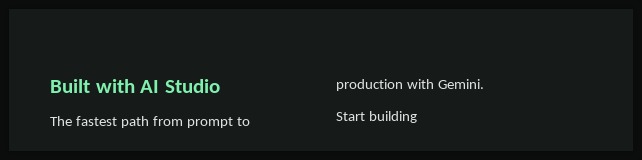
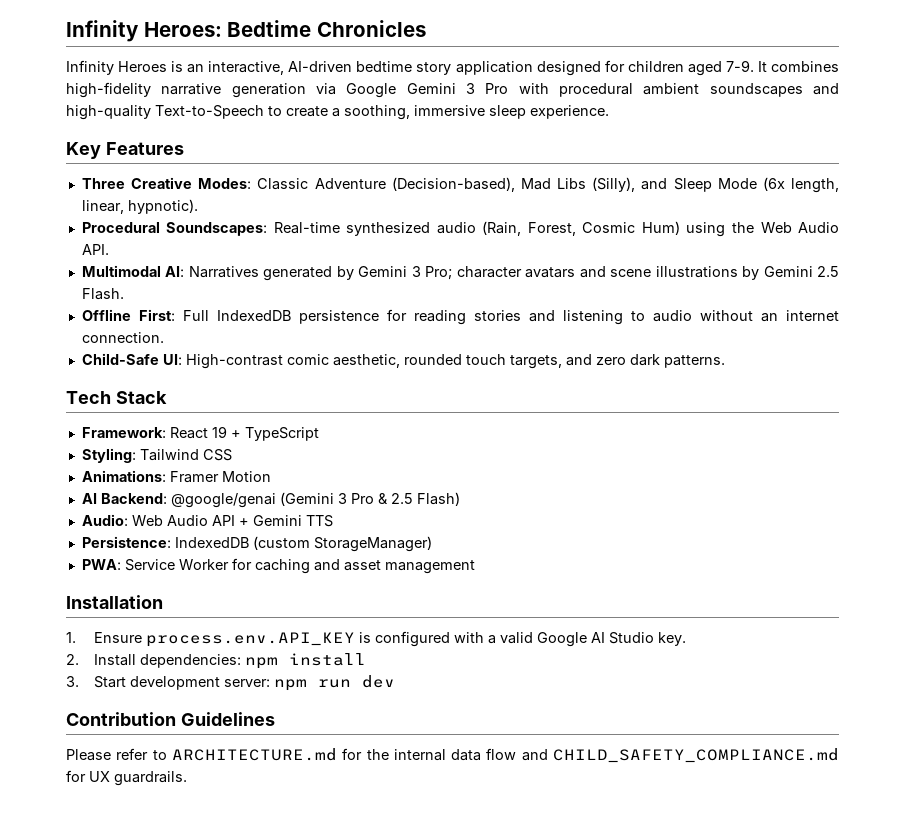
- Built with AI Studio
- The fastest path from prompt to production with Gemini.
- Start building
+ Infinity Heroes: Bedtime Chronicles
+ Infinity Heroes is an interactive, AI-driven bedtime story application designed for children aged 7-9. It combines high-fidelity narrative generation via Google Gemini 3 Pro with procedural ambient soundscapes and high-quality Text-to-Speech to create a soothing, immersive sleep experience.
+ Key Features
+ Three Creative Modes: Classic Adventure (Decision-based), Mad Libs (Silly), and Sleep Mode (6x length, linear, hypnotic).
+ Procedural Soundscapes: Real-time synthesized audio (Rain, Forest, Cosmic Hum) using the Web Audio API.
+ Multimodal AI: Narratives generated by Gemini 3 Pro; character avatars and scene illustrations by Gemini 2.5 Flash.
+ Offline First: Full IndexedDB persistence for reading stories and listening to audio without an internet connection.
+ Child-Safe UI: High-contrast comic aesthetic, rounded touch targets, and zero dark patterns.
+ Tech Stack
+ Framework: React 19 + TypeScript
+ Styling: Tailwind CSS
+ Animations: Framer Motion
+ AI Backend: @google/genai (Gemini 3 Pro & 2.5 Flash)
+ Audio: Web Audio API + Gemini TTS
+ Persistence: IndexedDB (custom StorageManager)
+ PWA: Service Worker for caching and asset management
+ Installation
+ 1. Ensure process.env.API_KEY is configured with a valid Google AI Studio key.
+ 2. Install dependencies: npm install
+ 3. Start development server: npm run dev
+ Contribution Guidelines
+ Please refer to ARCHITECTURE.md for the internal data flow and CHILD_SAFETY_COMPLIANCE.md for UX guardrails.

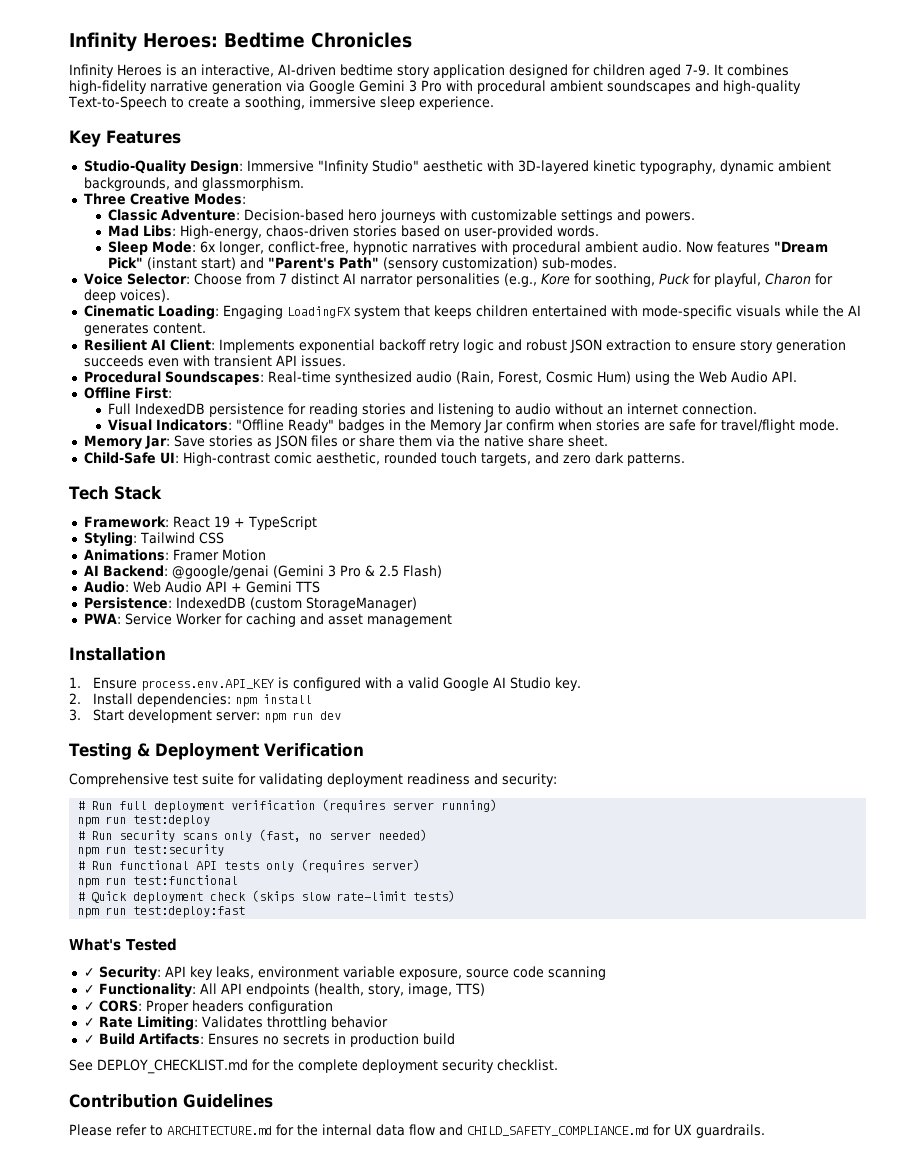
- Three Creative Modes: Classic Adventure (Decision-based), Mad Libs (Silly), and Sleep Mode (6x length, linear, hypnotic).
+ Studio-Quality Design: Immersive "Infinity Studio" aesthetic with 3D-layered kinetic typography, dynamic ambient backgrounds, and glassmorphism.
+ Three Creative Modes:
+ Classic Adventure: Decision-based hero journeys with customizable settings and powers.
+ Mad Libs: High-energy, chaos-driven stories based on user-provided words.
+ Sleep Mode: 6x longer, conflict-free, hypnotic narratives with procedural ambient audio. Now features "Dream Pick" (instant start) and "Parent's Path" (sensory customization) sub-modes.
+ Voice Selector: Choose from 7 distinct AI narrator personalities (e.g., Kore for soothing, Puck for playful, Charon for deep voices).
+ Cinematic Loading: Engaging LoadingFX system that keeps children entertained with mode-specific visuals while the AI generates content.
+ Resilient AI Client: Implements exponential backoff retry logic and robust JSON extraction to ensure story generation succeeds even with transient API issues.
- Multimodal AI: Narratives generated by Gemini 3 Pro; character avatars and scene illustrations by Gemini 2.5 Flash.
- Offline First: Full IndexedDB persistence for reading stories and listening to audio without an internet connection.
+ Offline First:
+ Full IndexedDB persistence for reading stories and listening to audio without an internet connection.
+ Visual Indicators: "Offline Ready" badges in the Memory Jar confirm when stories are safe for travel/flight mode.
+ Memory Jar: Save stories as JSON files or share them via the native share sheet.
+ Testing & Deployment Verification
+ Comprehensive test suite for validating deployment readiness and security:
+ # Run full deployment verification (requires server running)
+ npm run test:deploy
+ # Run security scans only (fast, no server needed)
+ npm run test:security
+ # Run functional API tests only (requires server)
+ npm run test:functional
+ # Quick deployment check (skips slow rate-limit tests)
+ npm run test:deploy:fast
+ What's Tested
+ ✓ Security: API key leaks, environment variable exposure, source code scanning
+ ✓ Functionality: All API endpoints (health, story, image, TTS)
+ ✓ CORS: Proper headers configuration
+ ✓ Rate Limiting: Validates throttling behavior
+ ✓ Build Artifacts: Ensures no secrets in production build
+ See DEPLOY_CHECKLIST.md for the complete deployment security checklist.

